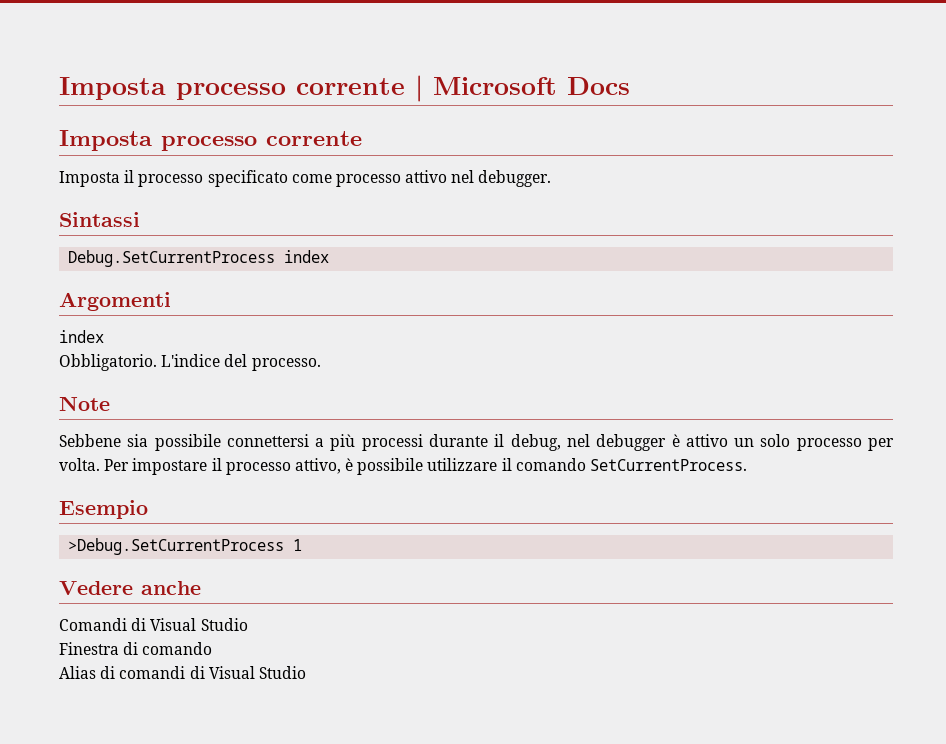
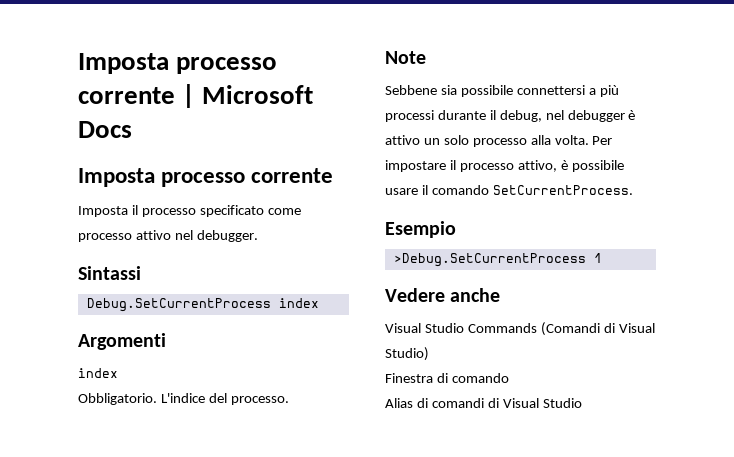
- Sebbene sia possibile connettersi a più processi durante il debug, nel debugger è attivo un solo processo per volta.
+ Sebbene sia possibile connettersi a più processi durante il debug, nel debugger è attivo un solo processo alla volta.
- Per impostare il processo attivo, è possibile utilizzare il comando SetCurrentProcess.
+ Per impostare il processo attivo, è possibile usare il comando SetCurrentProcess.
- Comandi di Visual Studio
+ Visual Studio Commands (Comandi di Visual Studio)

